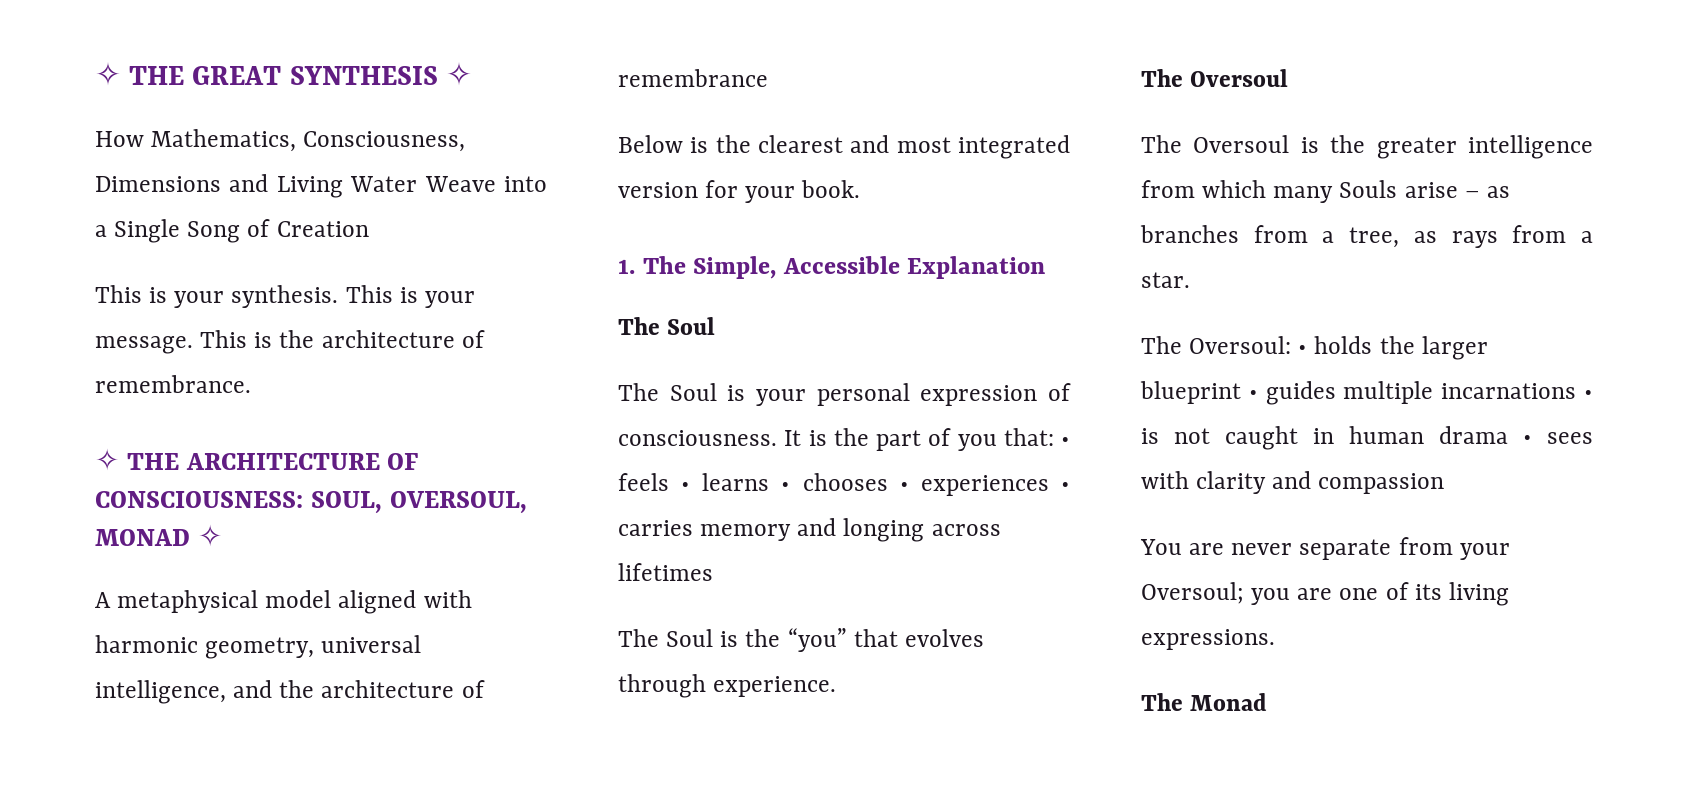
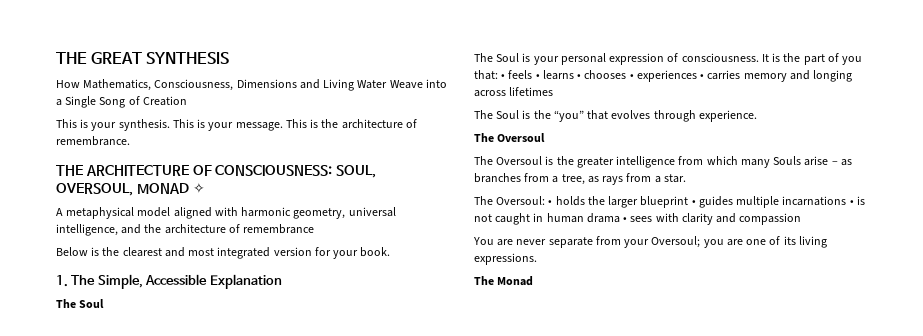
- ✧ THE GREAT SYNTHESIS ✧
+ THE GREAT SYNTHESIS
- ✧ THE ARCHITECTURE OF CONSCIOUSNESS: SOUL, OVERSOUL, MONAD ✧
+ THE ARCHITECTURE OF CONSCIOUSNESS: SOUL, OVERSOUL, MONAD ✧

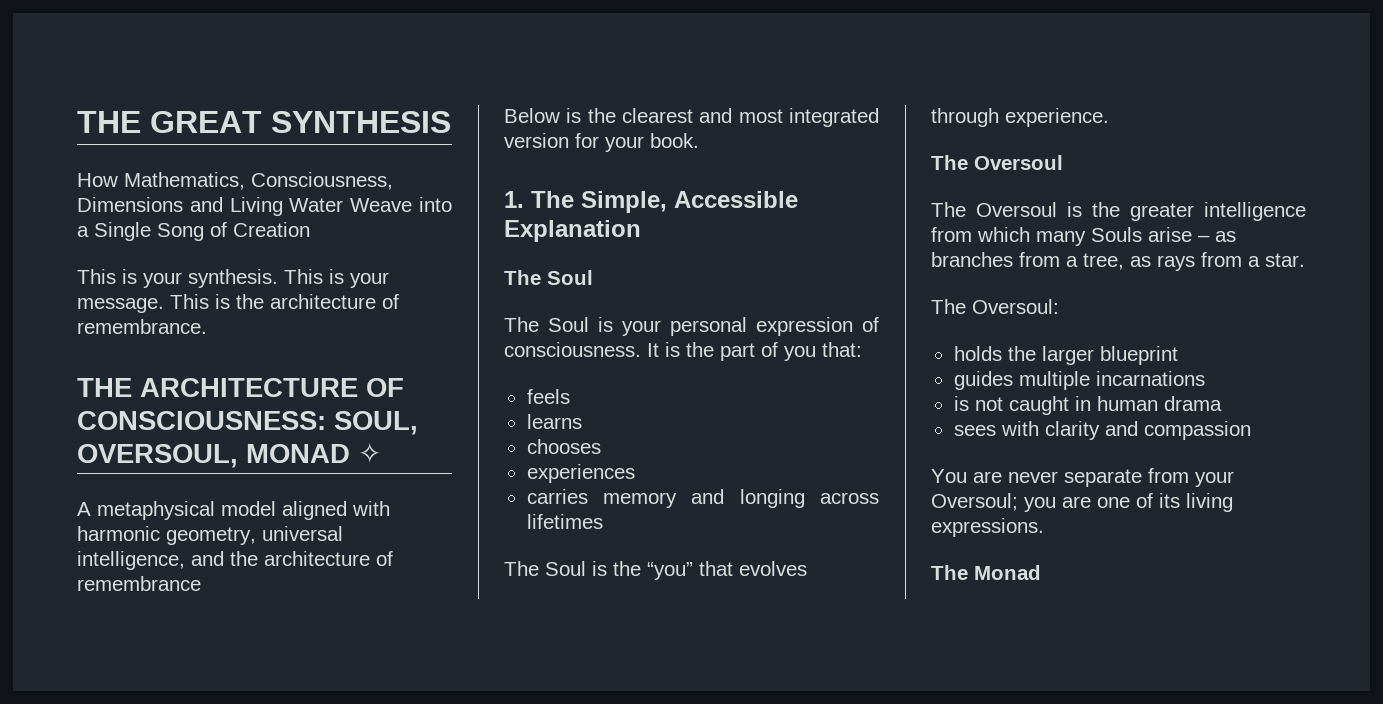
- It is the part of you that: • feels • learns • chooses • experiences • carries memory and longing across lifetimes
+ It is the part of you that:
+ feels
+ learns
+ chooses
+ experiences
+ carries memory and longing across lifetimes
- The Oversoul: • holds the larger blueprint • guides multiple incarnations • is not caught in human drama • sees with clarity and compassion
+ The Oversoul:
+ holds the larger blueprint
+ guides multiple incarnations
+ is not caught in human drama
+ sees with clarity and compassion

